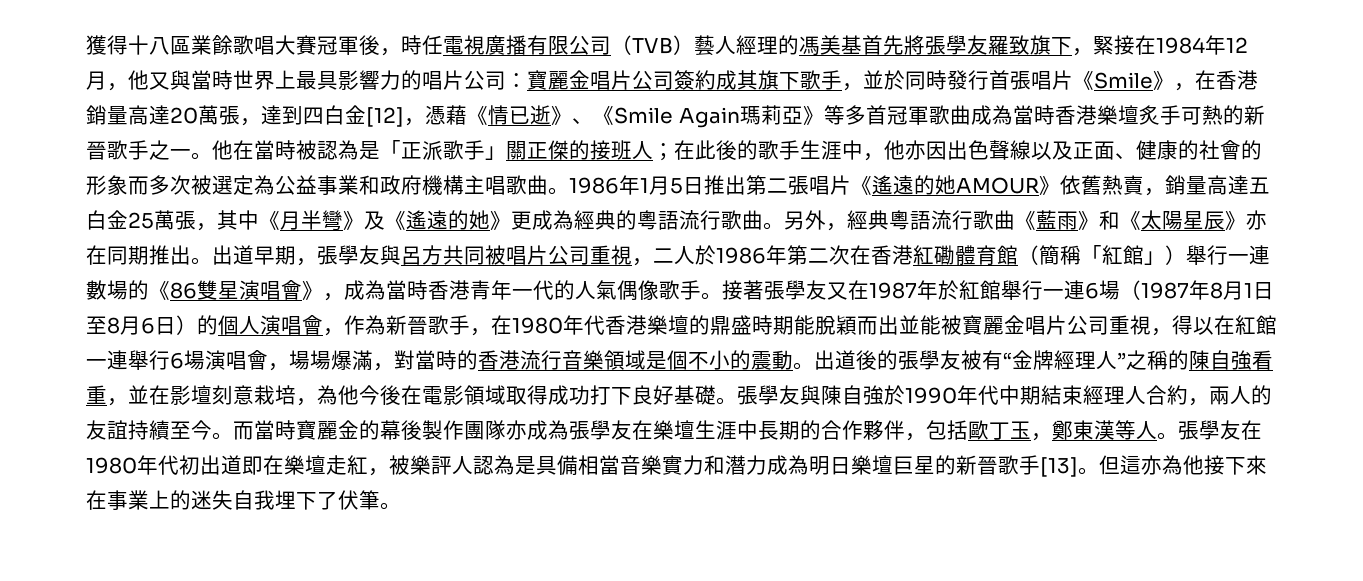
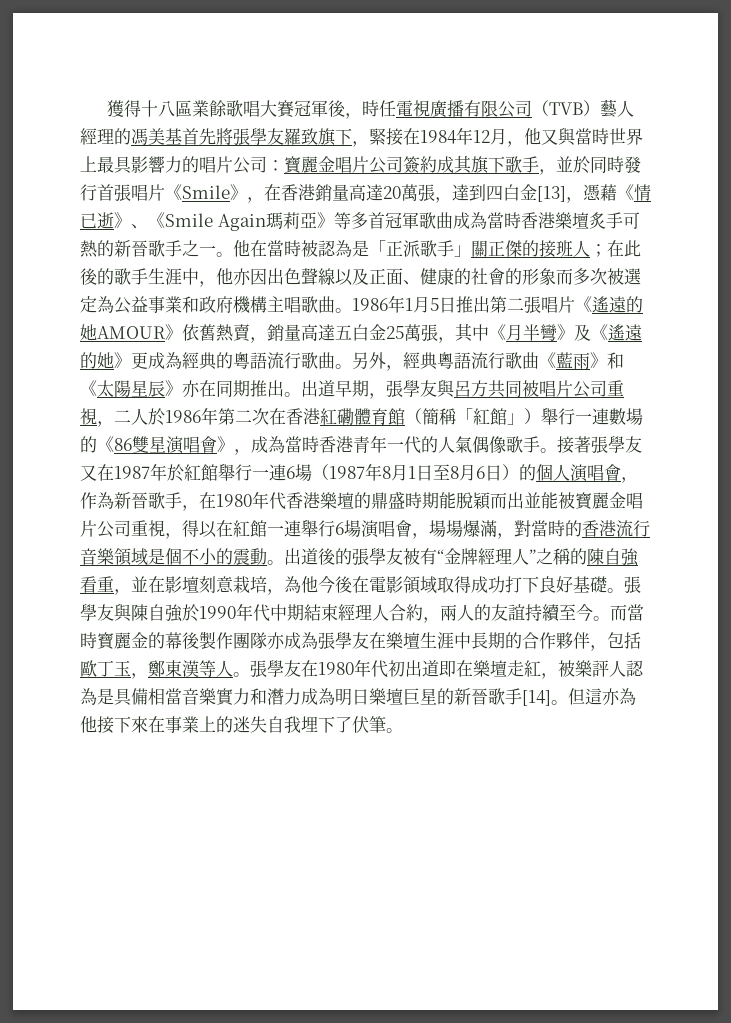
- 寶麗金唱片公司簽約成其旗下歌手，並於同時發行首張唱片《Smile》，在香港銷量高達20萬張，達到四白金[12]，憑藉《情已逝》、《Smile Again瑪莉亞》等多首冠軍歌曲成為當時香港樂壇炙手可熱的新晉歌手之一。
+ 寶麗金唱片公司簽約成其旗下歌手，並於同時發行首張唱片《Smile》，在香港銷量高達20萬張，達到四白金[13]，憑藉《情已逝》、《Smile Again瑪莉亞》等多首冠軍歌曲成為當時香港樂壇炙手可熱的新晉歌手之一。
- 張學友在1980年代初出道即在樂壇走紅，被樂評人認為是具備相當音樂實力和潛力成為明日樂壇巨星的新晉歌手[13]。
+ 張學友在1980年代初出道即在樂壇走紅，被樂評人認為是具備相當音樂實力和潛力成為明日樂壇巨星的新晉歌手[14]。

